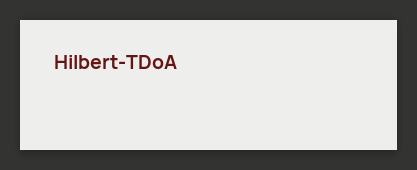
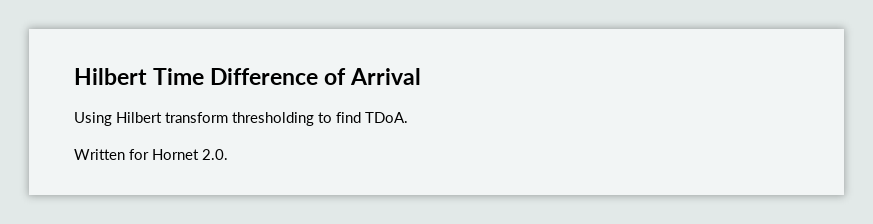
- Hilbert-TDoA
+ Hilbert Time Difference of Arrival
+ Using Hilbert transform thresholding to find TDoA.
+ Written for Hornet 2.0.

